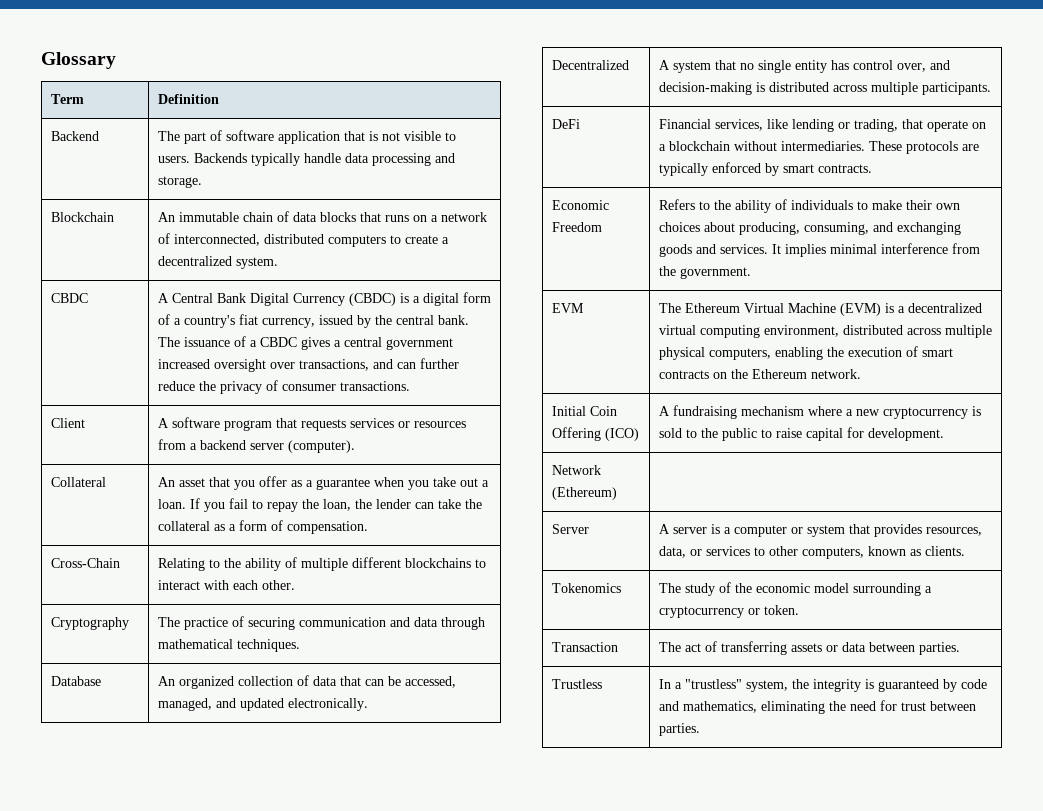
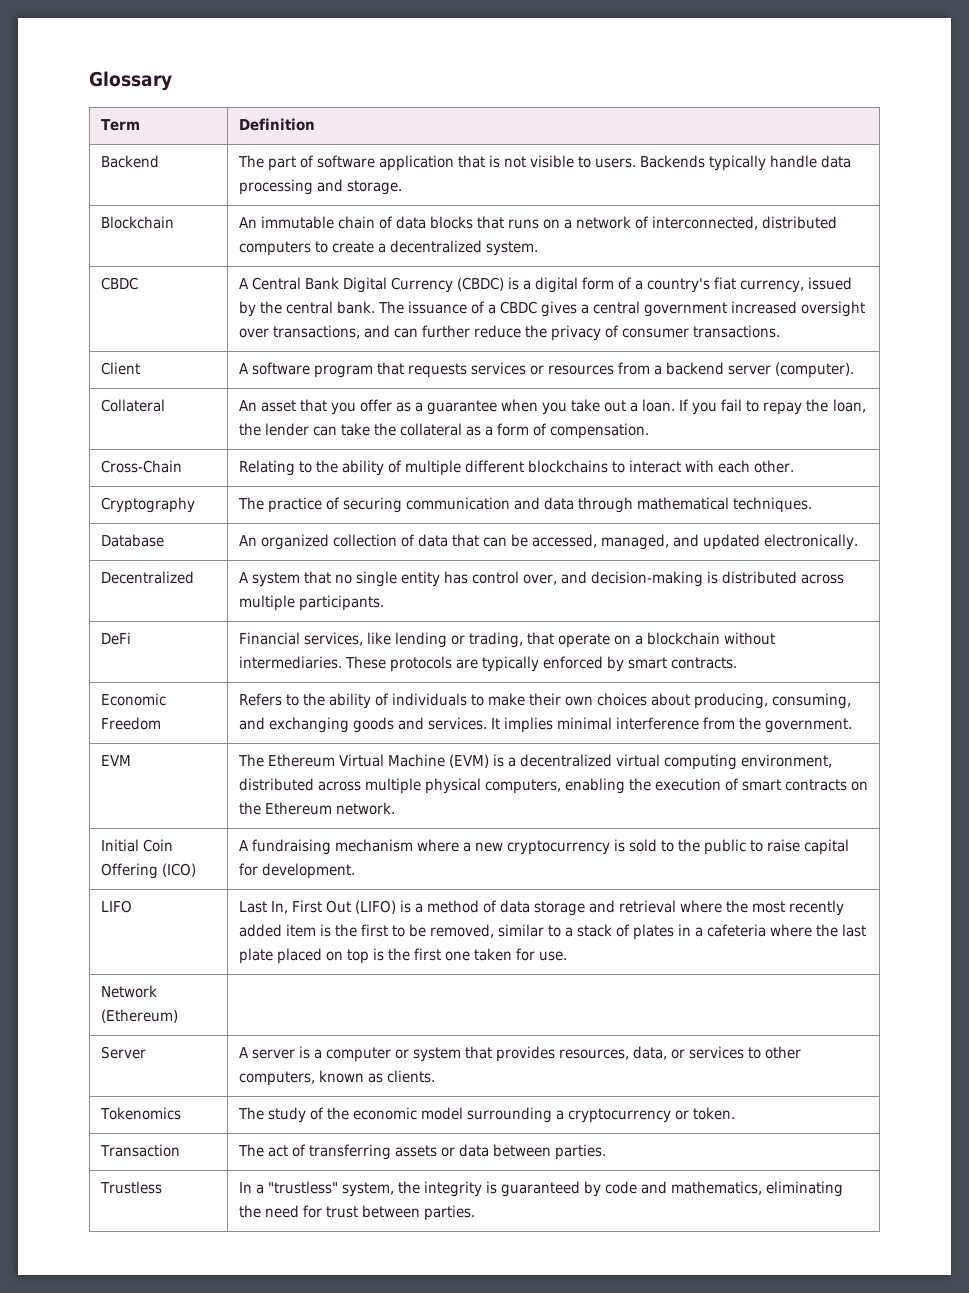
+ LIFO | Last In, First Out (LIFO) is a method of data storage and retrieval where the most recently added item is the first to be removed, similar to a stack of plates in a cafeteria where the last plate placed on top is the first one taken for use.

